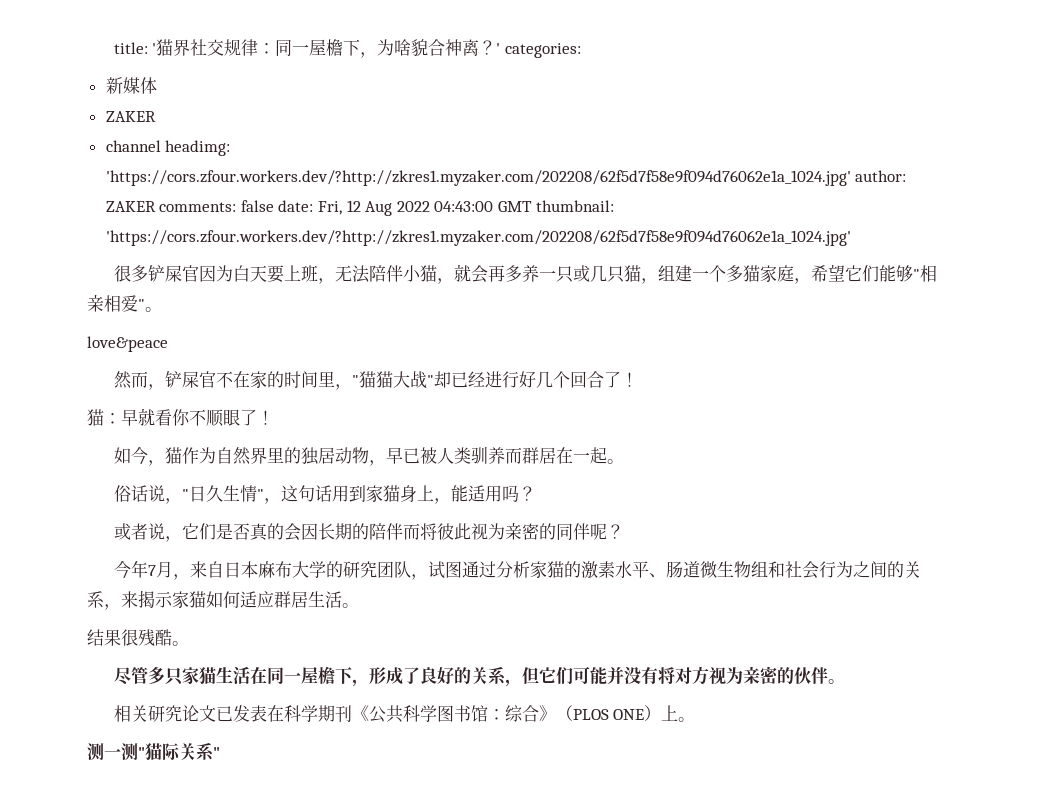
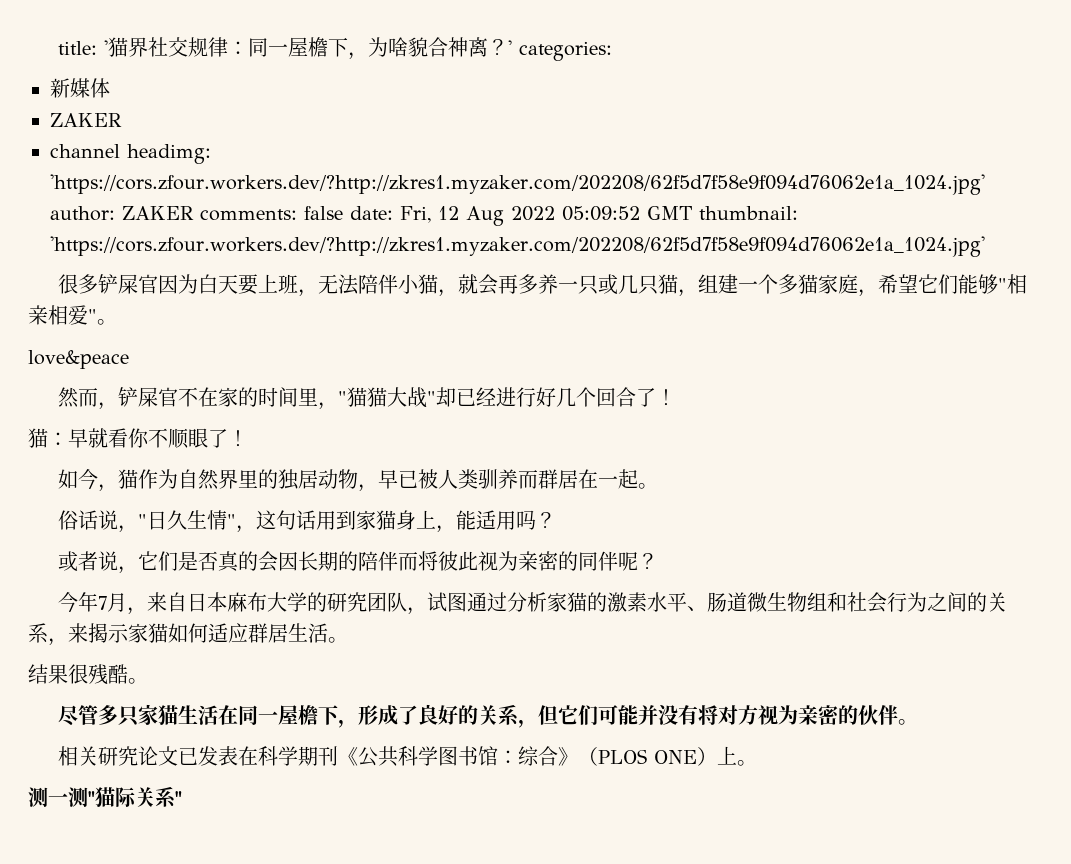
- channel headimg: 'https://cors.zfour.workers.dev/?http://zkres1.myzaker.com/202208/62f5d7f58e9f094d76062e1a_1024.jpg' author: ZAKER comments: false date: Fri, 12 Aug 2022 04:43:00 GMT thumbnail: 'https://cors.zfour.workers.dev/?http://zkres1.myzaker.com/202208/62f5d7f58e9f094d76062e1a_1024.jpg'
+ channel headimg: 'https://cors.zfour.workers.dev/?http://zkres1.myzaker.com/202208/62f5d7f58e9f094d76062e1a_1024.jpg' author: ZAKER comments: false date: Fri, 12 Aug 2022 05:09:52 GMT thumbnail: 'https://cors.zfour.workers.dev/?http://zkres1.myzaker.com/202208/62f5d7f58e9f094d76062e1a_1024.jpg'

